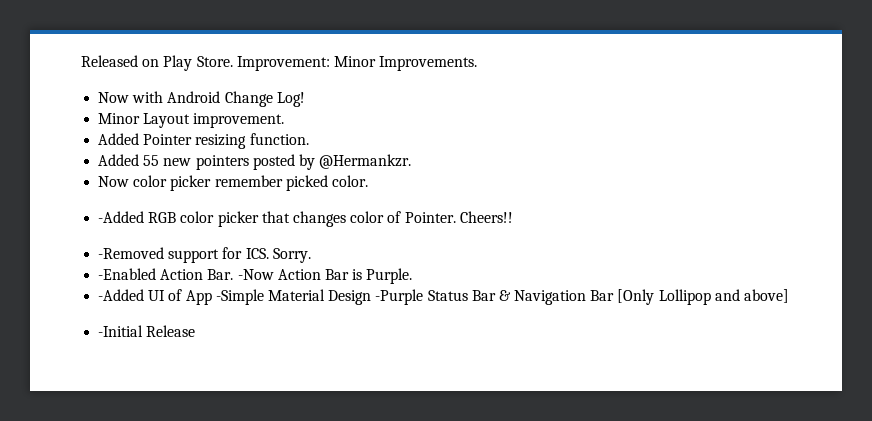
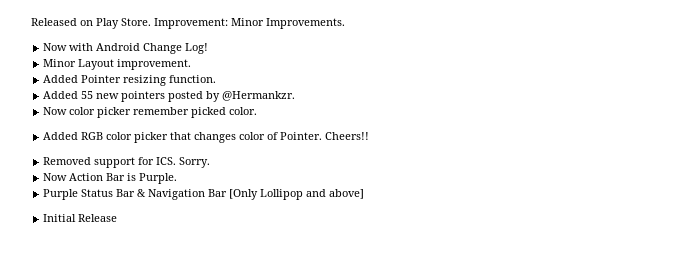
- -Added RGB color picker that changes color of Pointer.
+ Added RGB color picker that changes color of Pointer.
- -Removed support for ICS. Sorry.
+ Removed support for ICS. Sorry.
- -Enabled Action Bar. -Now Action Bar is Purple.
+ Now Action Bar is Purple.
- -Added UI of App -Simple Material Design -Purple Status Bar & Navigation Bar [Only Lollipop and above]
+ Purple Status Bar & Navigation Bar [Only Lollipop and above]
- -Initial Release
+ Initial Release

